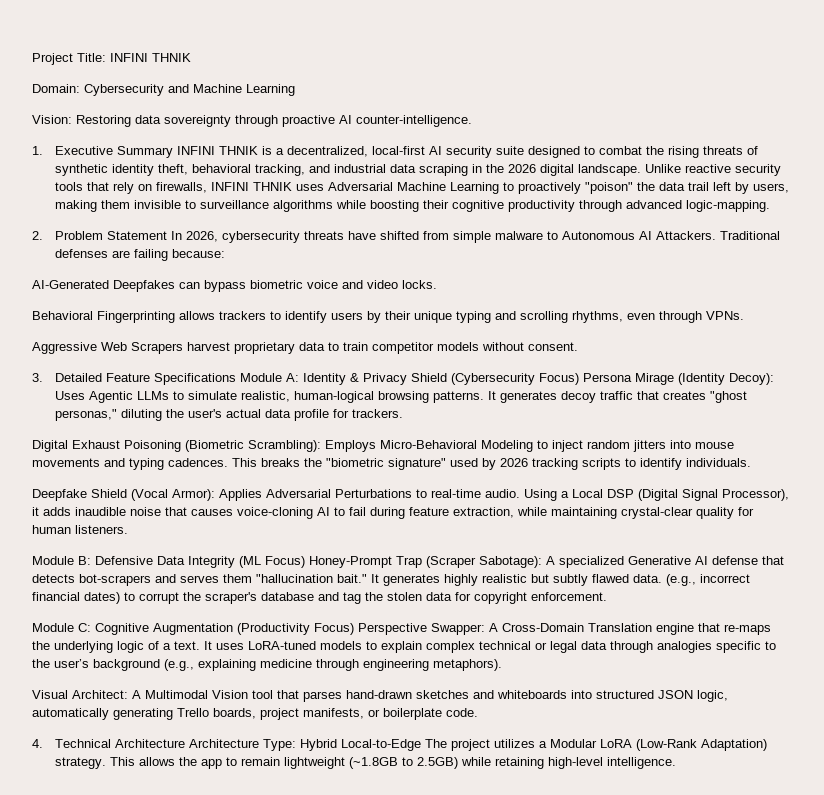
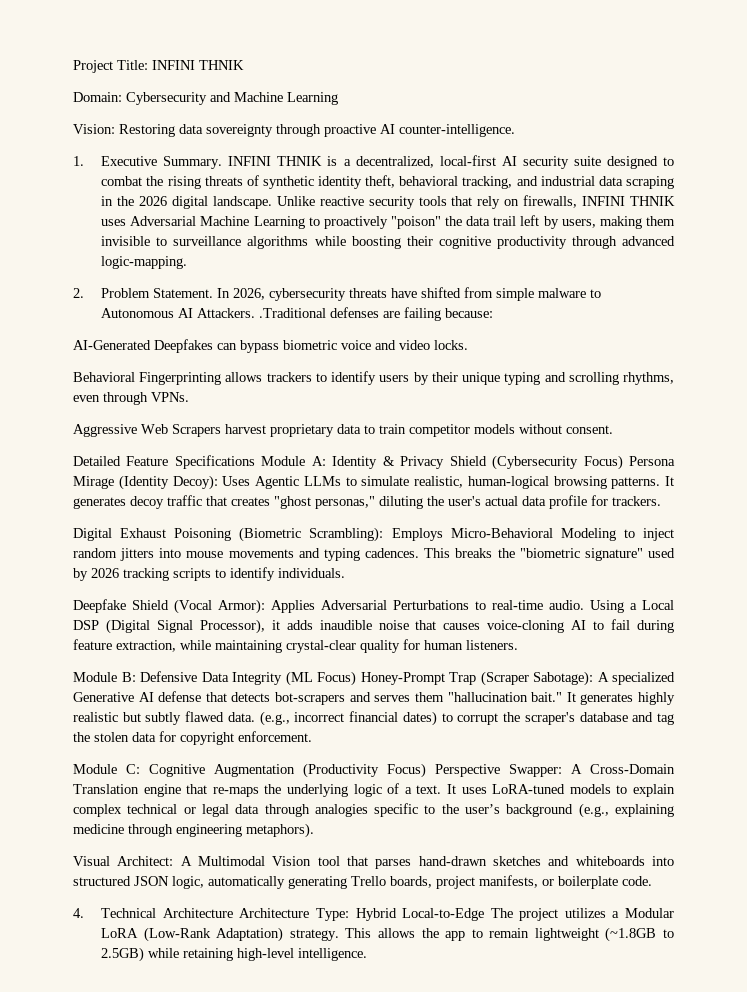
- 1. Executive Summary INFINI THNIK is a decentralized, local-first AI security suite designed to combat the rising threats of synthetic identity theft, behavioral tracking, and industrial data scraping in the 2026 digital landscape.
+ 1. Executive Summary. INFINI THNIK is a decentralized, local-first AI security suite designed to combat the rising threats of synthetic identity theft, behavioral tracking, and industrial data scraping in the 2026 digital landscape.
- 2. Problem Statement In 2026, cybersecurity threats have shifted from simple malware to Autonomous AI Attackers. Traditional defenses are failing because:
+ 2. Problem Statement. In 2026, cybersecurity threats have shifted from simple malware to Autonomous AI Attackers. .Traditional defenses are failing because:
- 3. Detailed Feature Specifications Module A: Identity & Privacy Shield (Cybersecurity Focus) Persona Mirage (Identity Decoy): Uses Agentic LLMs to simulate realistic, human-logical browsing patterns.
+ Detailed Feature Specifications Module A: Identity & Privacy Shield (Cybersecurity Focus) Persona Mirage (Identity Decoy): Uses Agentic LLMs to simulate realistic, human-logical browsing patterns.

